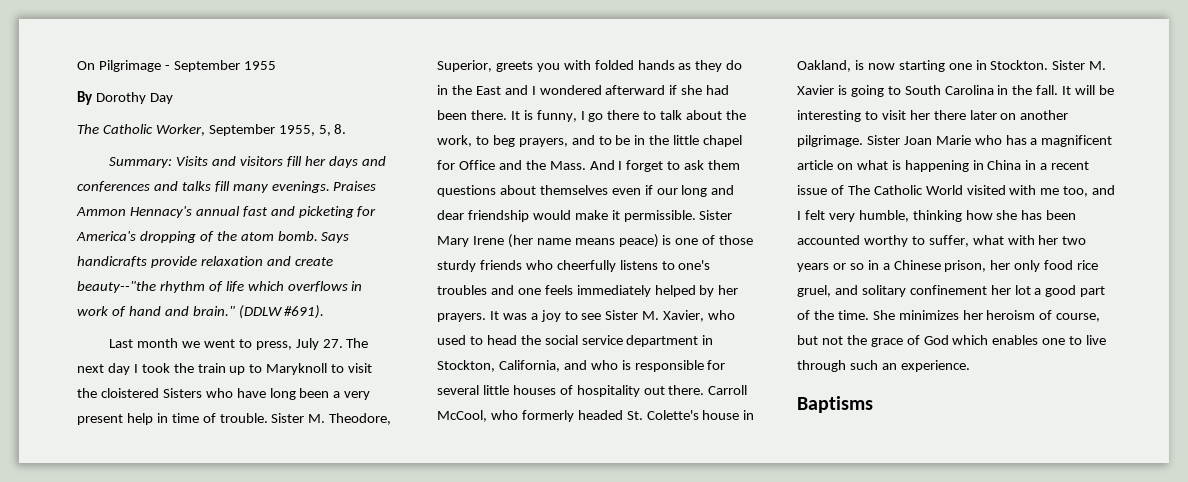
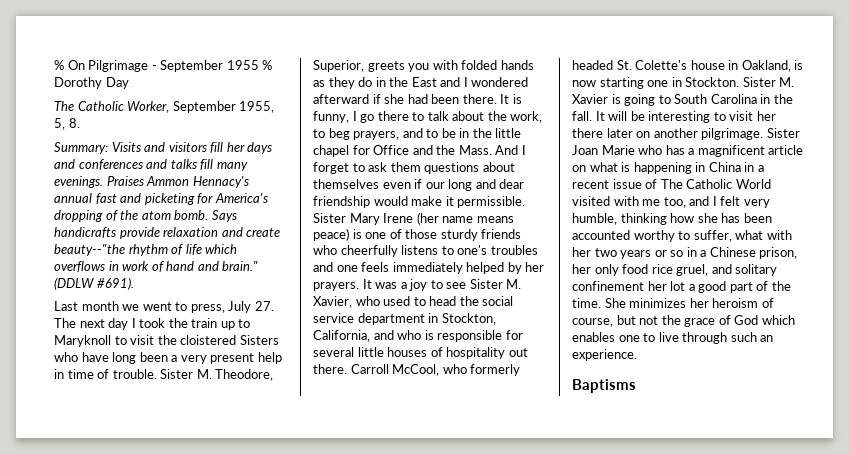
- On Pilgrimage - September 1955
- By Dorothy Day
+ % On Pilgrimage - September 1955 % Dorothy Day

